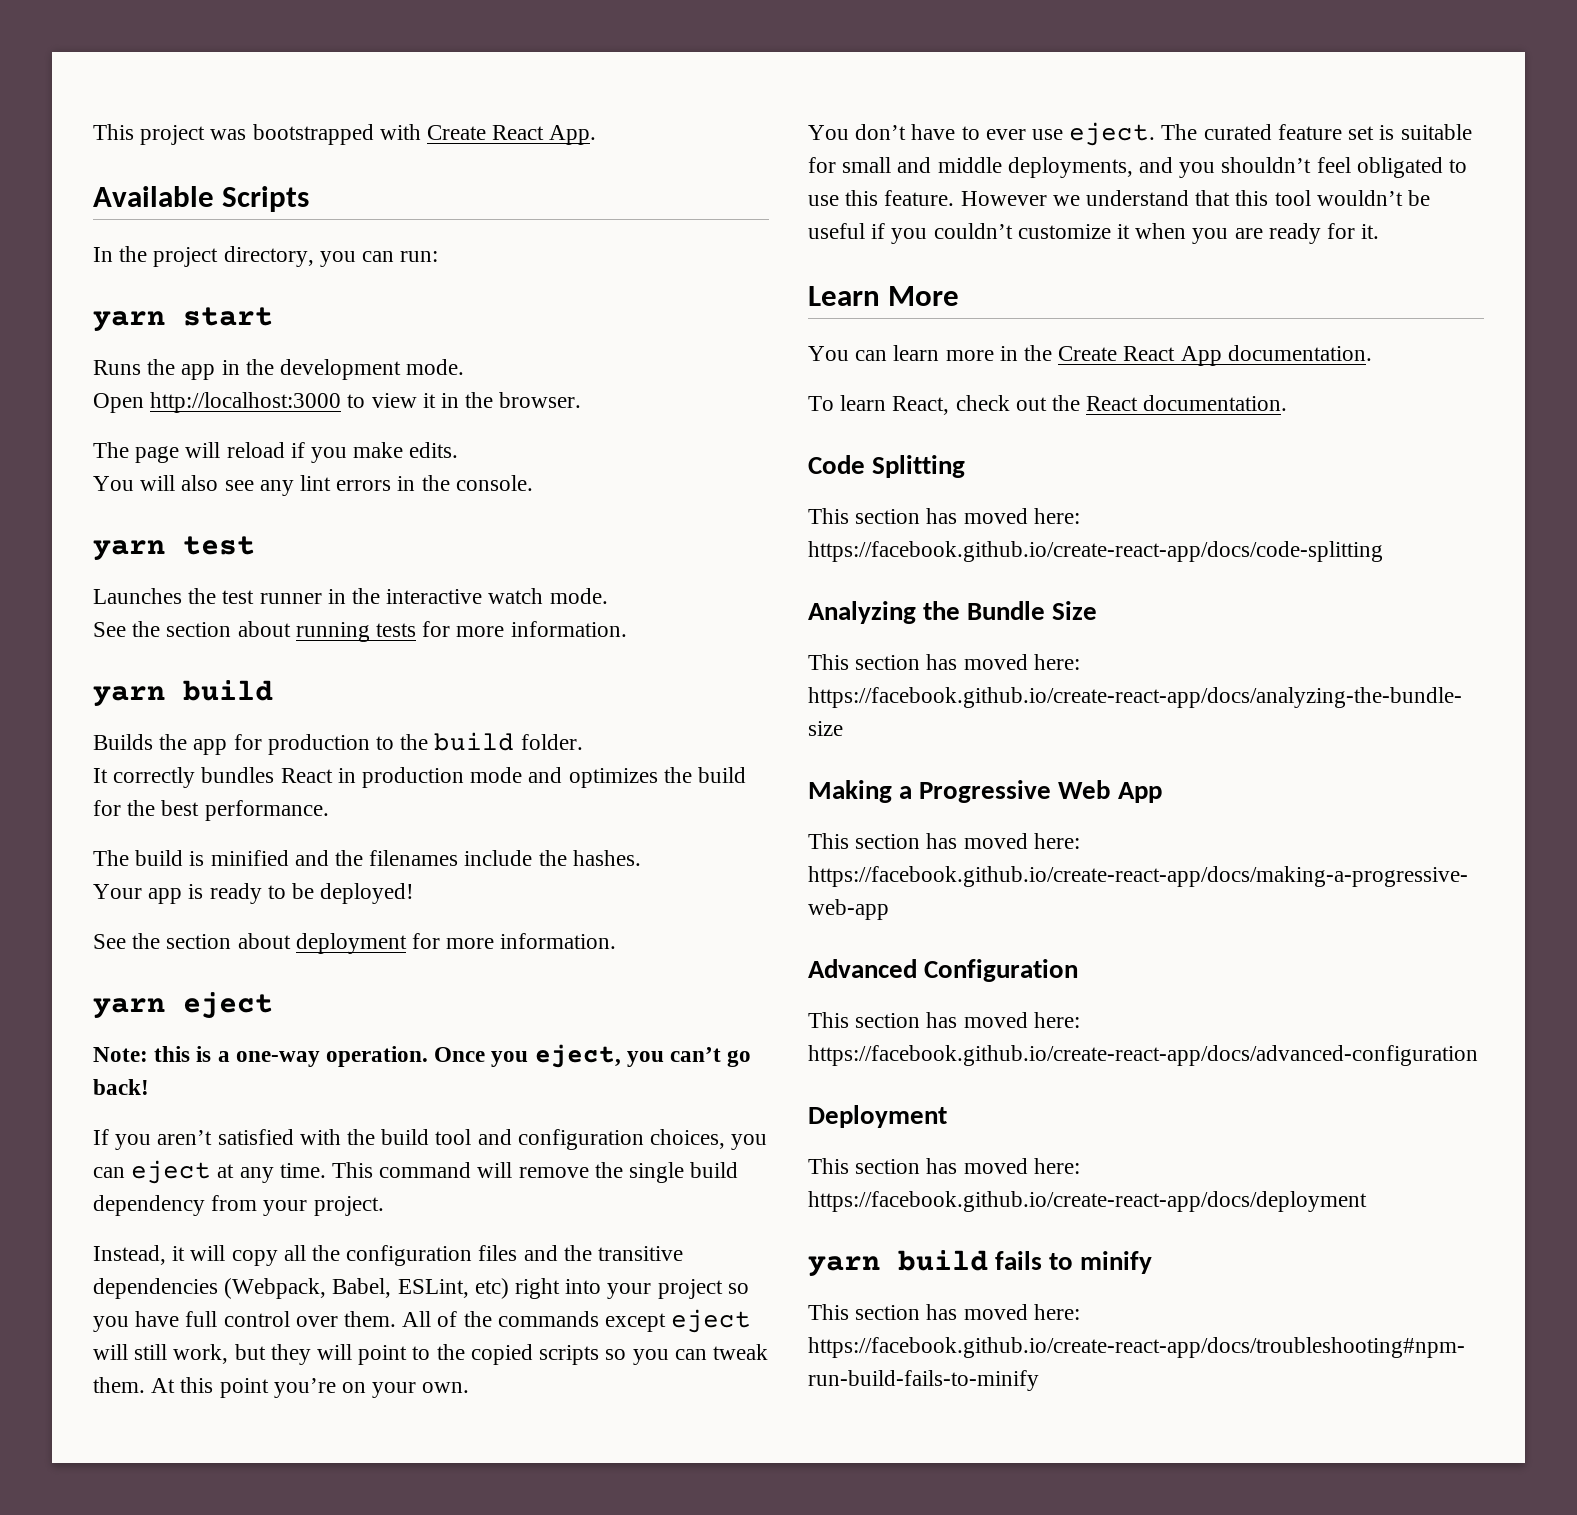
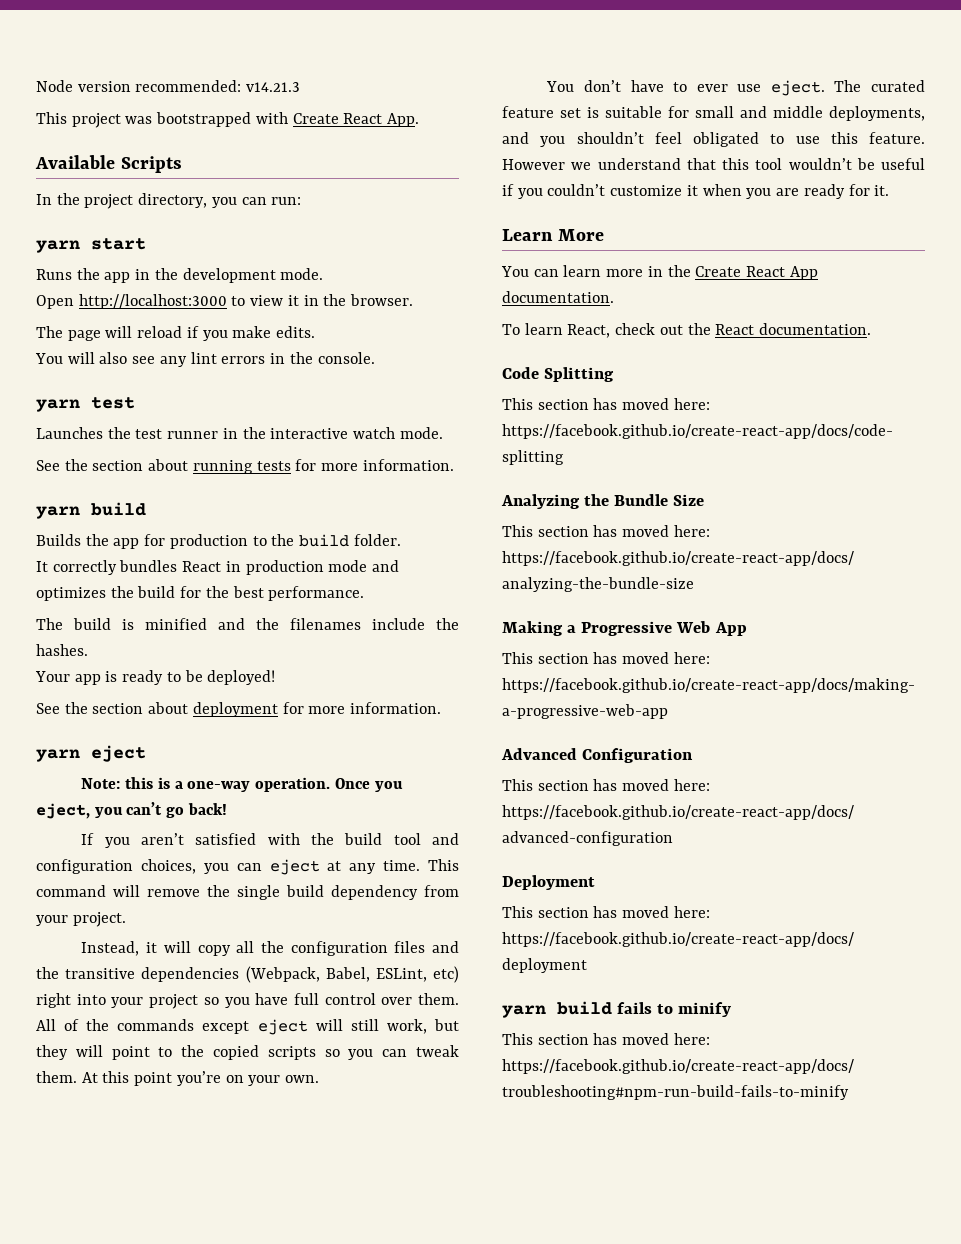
+ Node version recommended: v14.21.3

